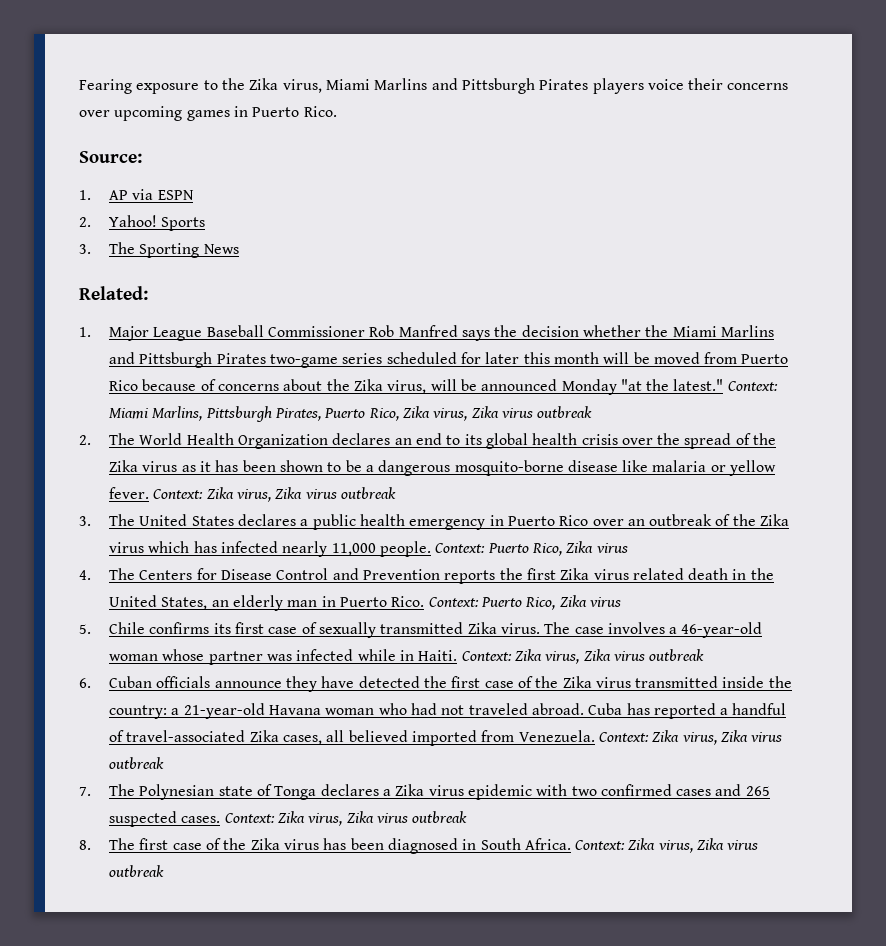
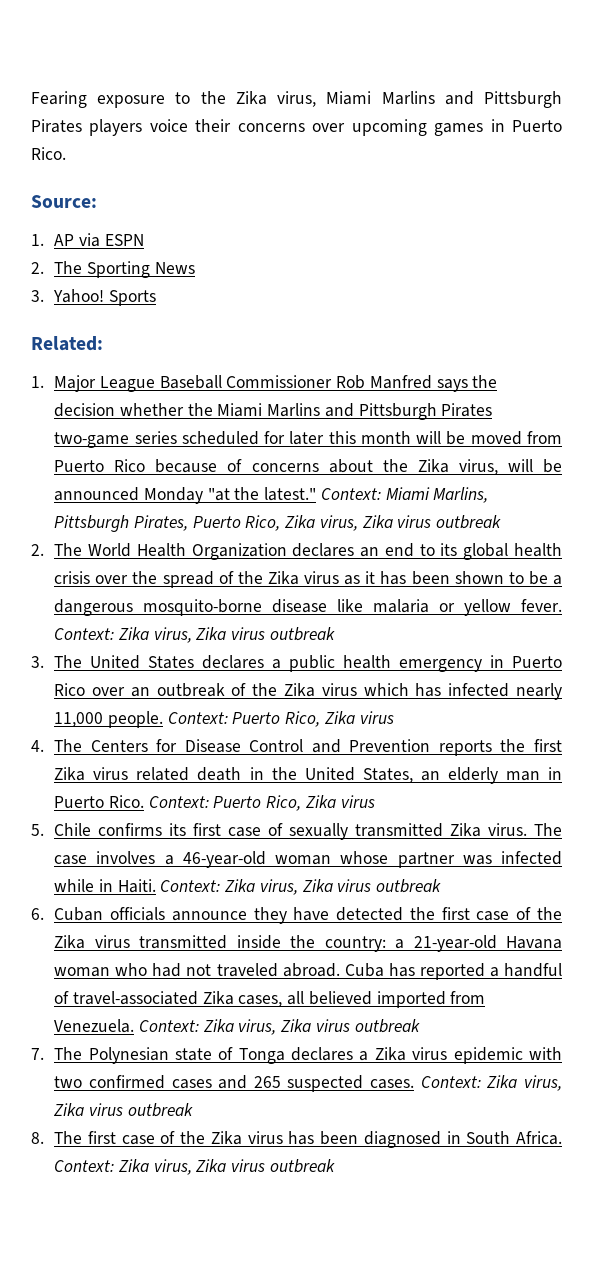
- 2. Yahoo! Sports
- 3. The Sporting News
+ 2. The Sporting News
+ 3. Yahoo! Sports

